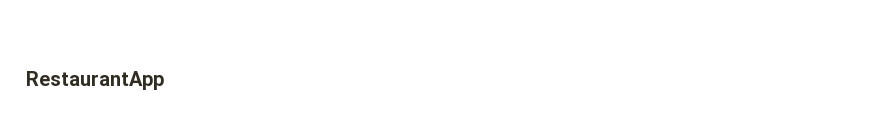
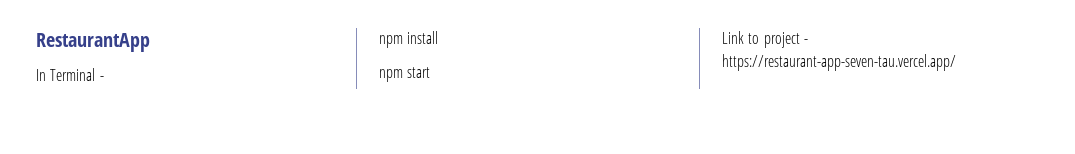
+ In Terminal -
+ npm install
+ npm start
+ Link to project - https://restaurant-app-seven-tau.vercel.app/

